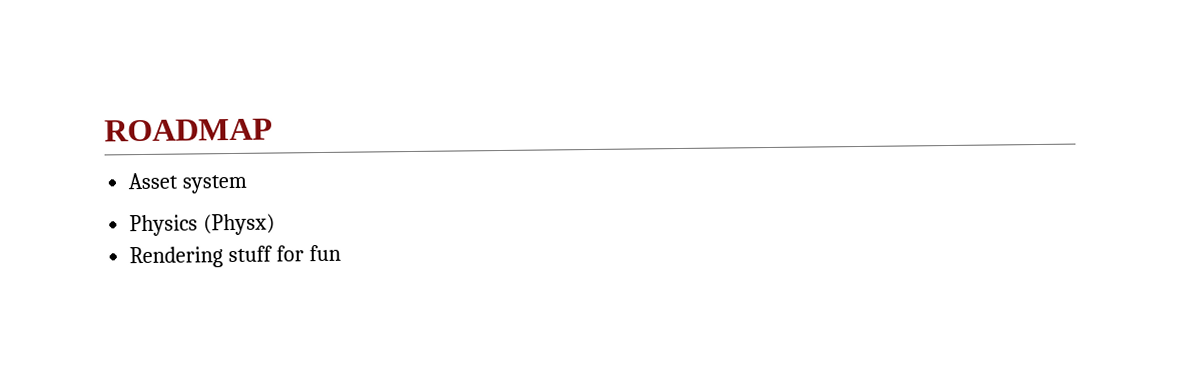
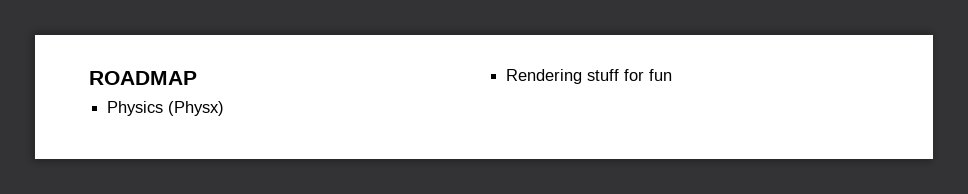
- Asset system

